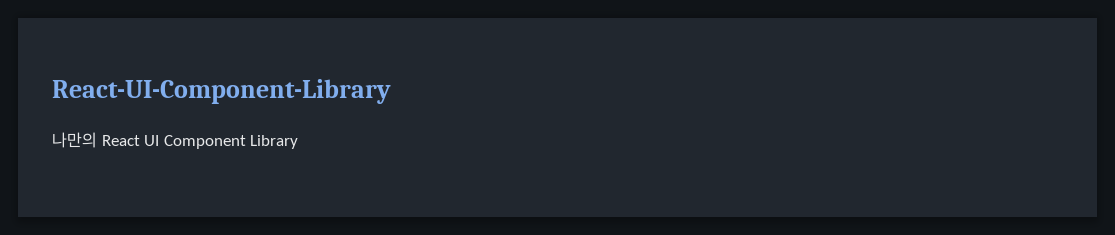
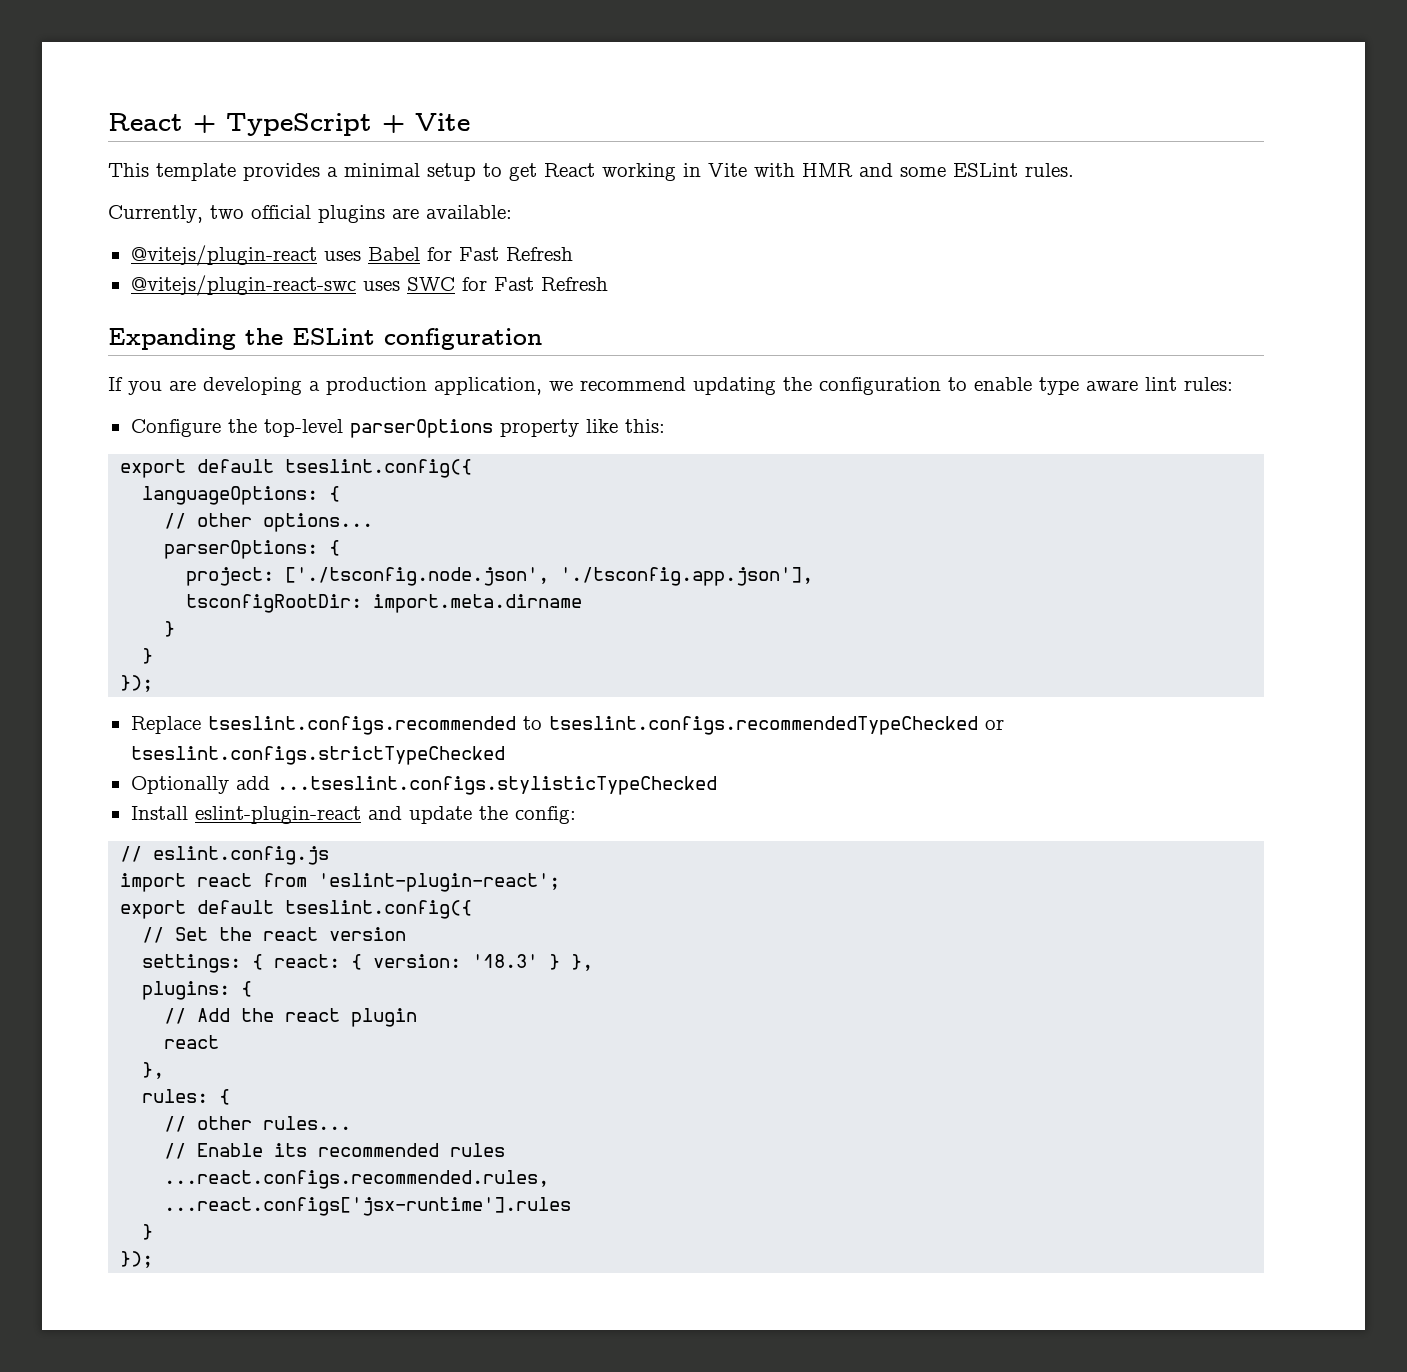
- React-UI-Component-Library
- 나만의 React UI Component Library
+ React + TypeScript + Vite
+ This template provides a minimal setup to get React working in Vite with HMR and some ESLint rules.
+ Currently, two official plugins are available:
+ @vitejs/plugin-react uses Babel for Fast Refresh
+ @vitejs/plugin-react-swc uses SWC for Fast Refresh
+ Expanding the ESLint configuration
+ If you are developing a production application, we recommend updating the configuration to enable type aware lint rules:
+ Configure the top-level parserOptions property like this:
+ export default tseslint.config({
+ languageOptions: {
+ // other options...
+ parserOptions: {
+ project: ['./tsconfig.node.json', './tsconfig.app.json'],
+ tsconfigRootDir: import.meta.dirname
+ }
+ }
+ });
+ Replace tseslint.configs.recommended to tseslint.configs.recommendedTypeChecked or tseslint.configs.strictTypeChecked
+ Optionally add ...tseslint.configs.stylisticTypeChecked
+ Install eslint-plugin-react and update the config:
+ // eslint.config.js
+ import react from 'eslint-plugin-react';
+ export default tseslint.config({
+ // Set the react version
+ settings: { react: { version: '18.3' } },
+ plugins: {
+ // Add the react plugin
+ react
+ },
+ rules: {
+ // other rules...
+ // Enable its recommended rules
+ ...react.configs.recommended.rules,
+ ...react.configs['jsx-runtime'].rules
+ }
+ });

